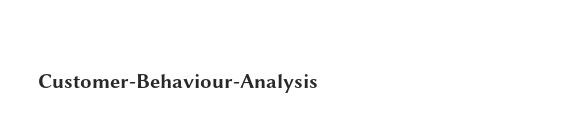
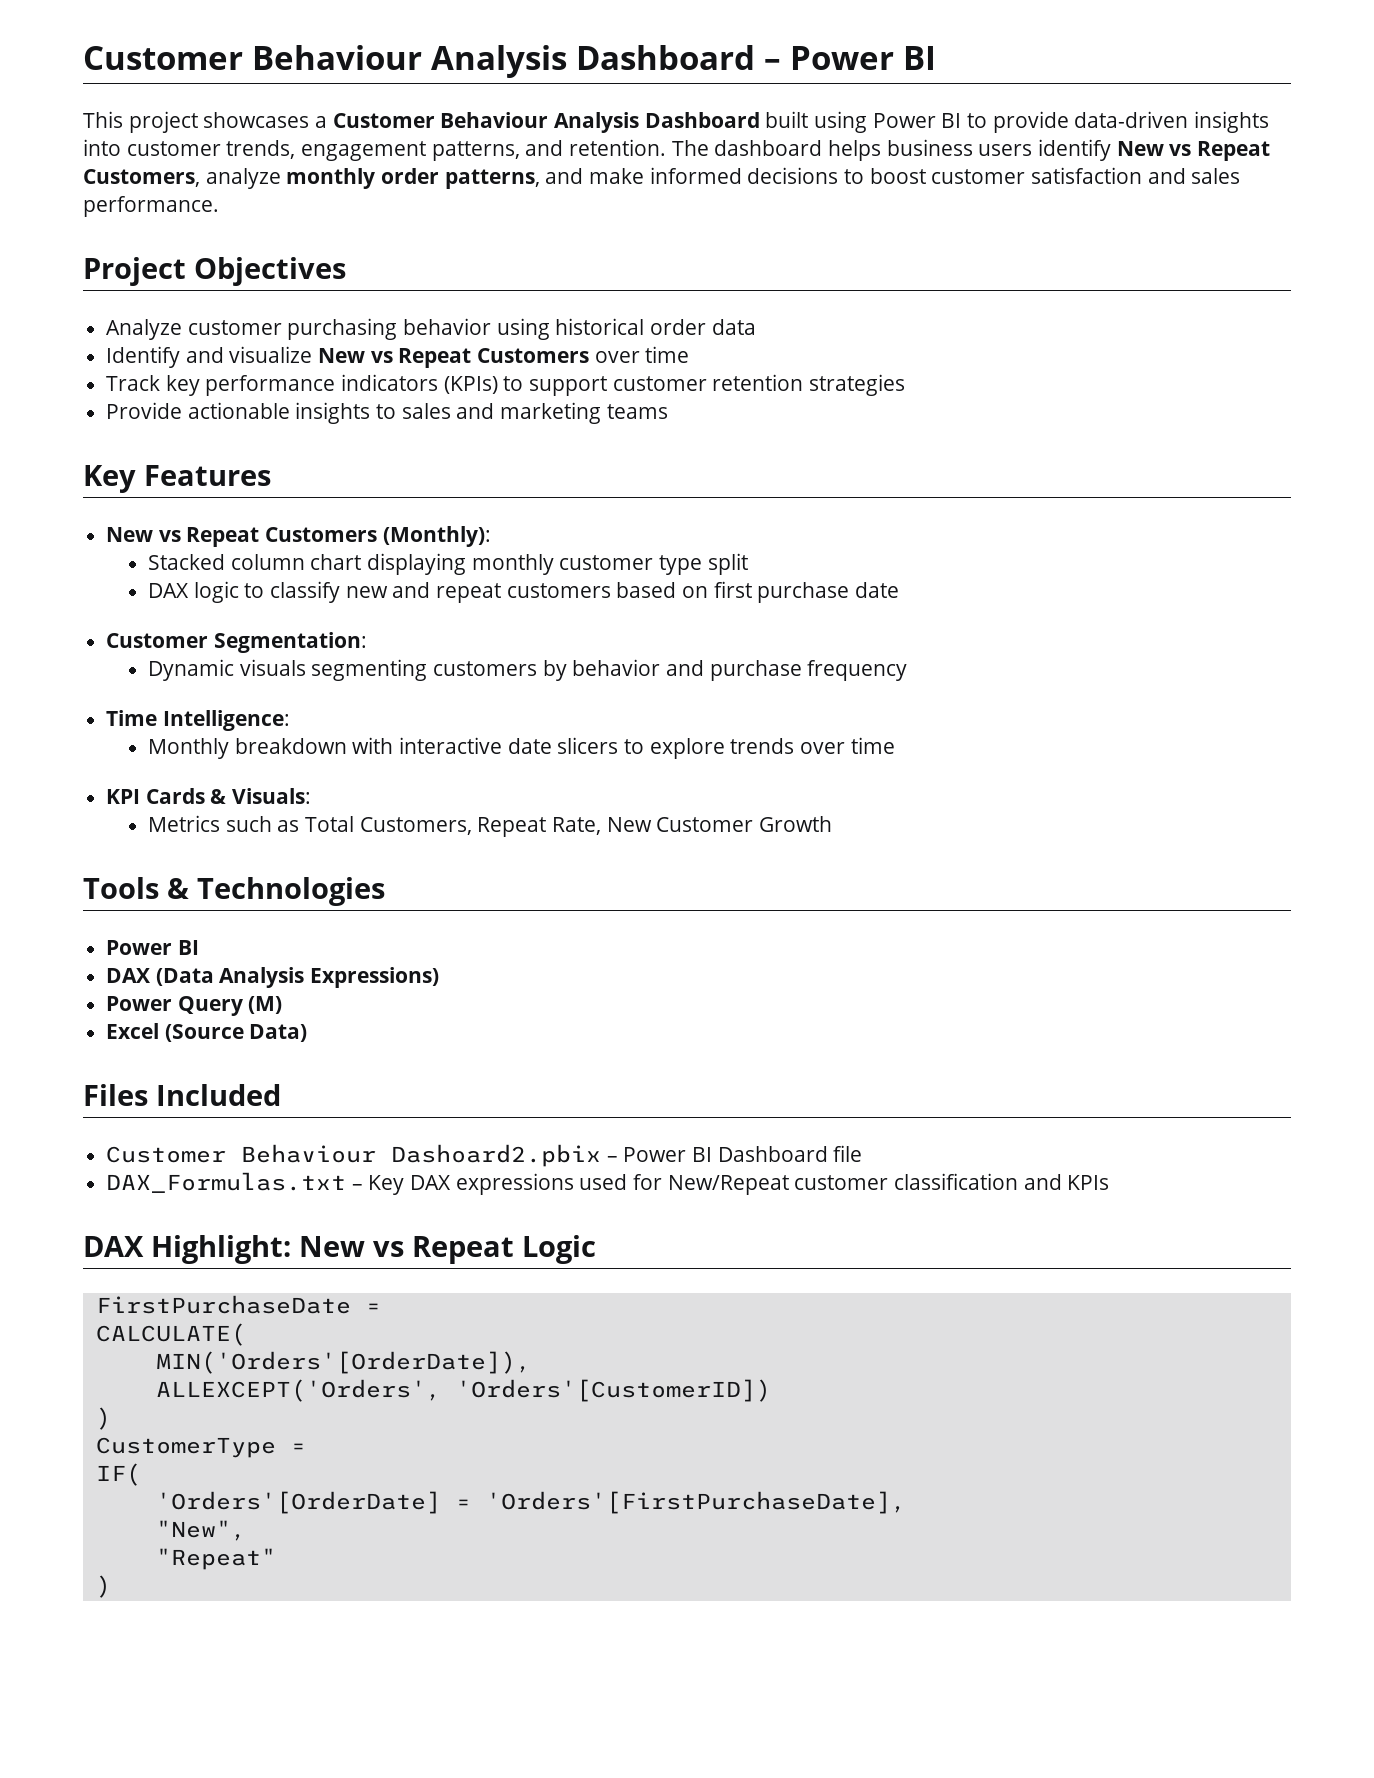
- Customer-Behaviour-Analysis
+ Customer Behaviour Analysis Dashboard – Power BI
+ This project showcases a Customer Behaviour Analysis Dashboard built using Power BI to provide data-driven insights into customer trends, engagement patterns, and retention. The dashboard helps business users identify New vs Repeat Customers, analyze monthly order patterns, and make informed decisions to boost customer satisfaction and sales performance.
+ Project Objectives
+ Analyze customer purchasing behavior using historical order data
+ Identify and visualize New vs Repeat Customers over time
+ Track key performance indicators (KPIs) to support customer retention strategies
+ Provide actionable insights to sales and marketing teams
+ Key Features
+ New vs Repeat Customers (Monthly):
+ Stacked column chart displaying monthly customer type split
+ DAX logic to classify new and repeat customers based on first purchase date
+ Customer Segmentation:
+ Dynamic visuals segmenting customers by behavior and purchase frequency
+ Time Intelligence:
+ Monthly breakdown with interactive date slicers to explore trends over time
+ KPI Cards & Visuals:
+ Metrics such as Total Customers, Repeat Rate, New Customer Growth
+ Tools & Technologies
+ Power BI
+ DAX (Data Analysis Expressions)
+ Power Query (M)
+ Excel (Source Data)
+ Files Included
+ Customer Behaviour Dashoard2.pbix – Power BI Dashboard file
+ DAX_Formulas.txt – Key DAX expressions used for New/Repeat customer classification and KPIs
+ DAX Highlight: New vs Repeat Logic
+ FirstPurchaseDate =
+ CALCULATE(
+ MIN('Orders'[OrderDate]),
+ ALLEXCEPT('Orders', 'Orders'[CustomerID])
+ )
+ CustomerType =
+ IF(
+ 'Orders'[OrderDate] = 'Orders'[FirstPurchaseDate],
+ "New",
+ "Repeat"
+ )

